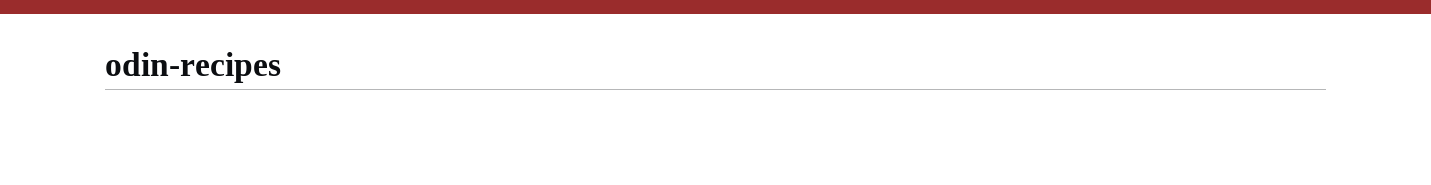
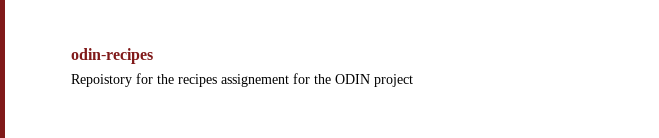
+ Repoistory for the recipes assignement for the ODIN project

